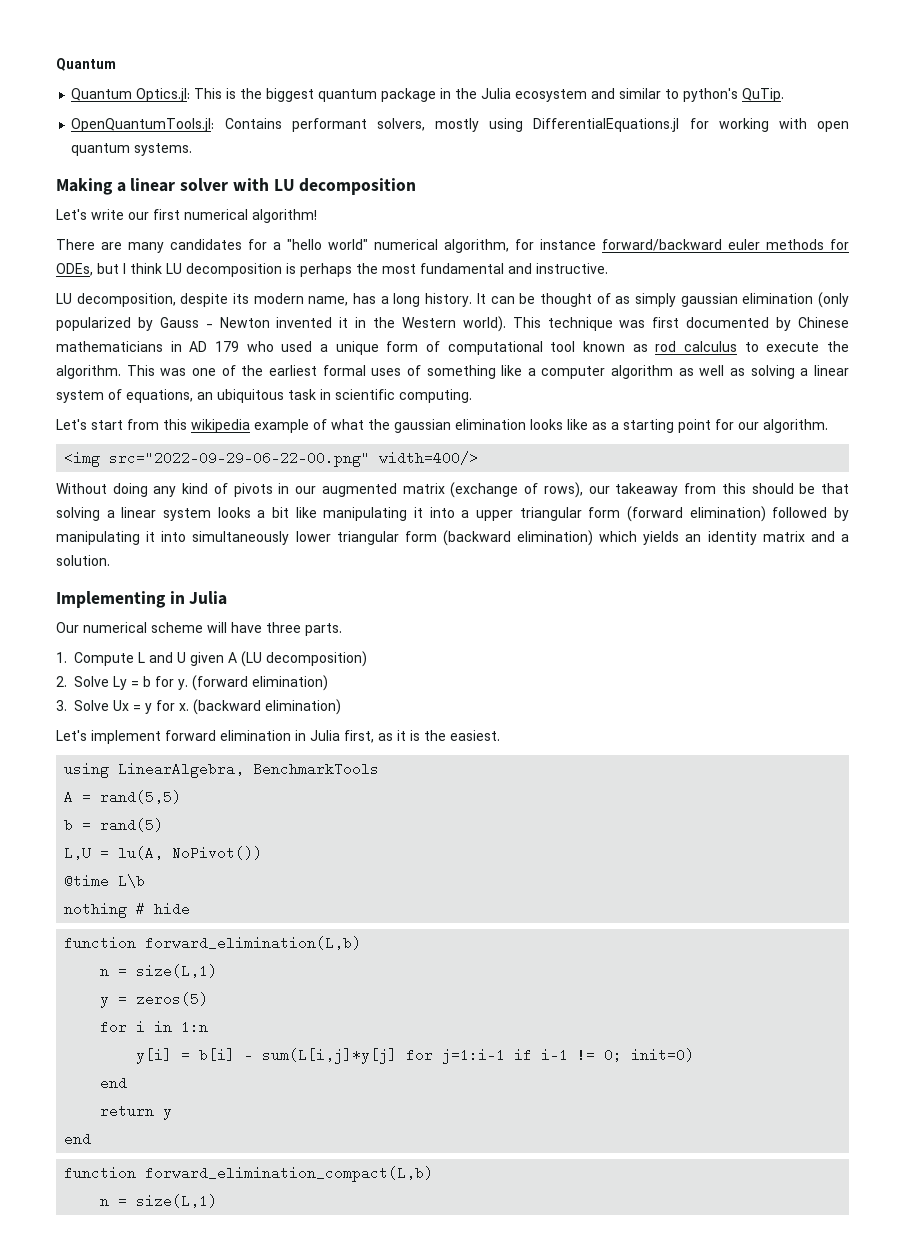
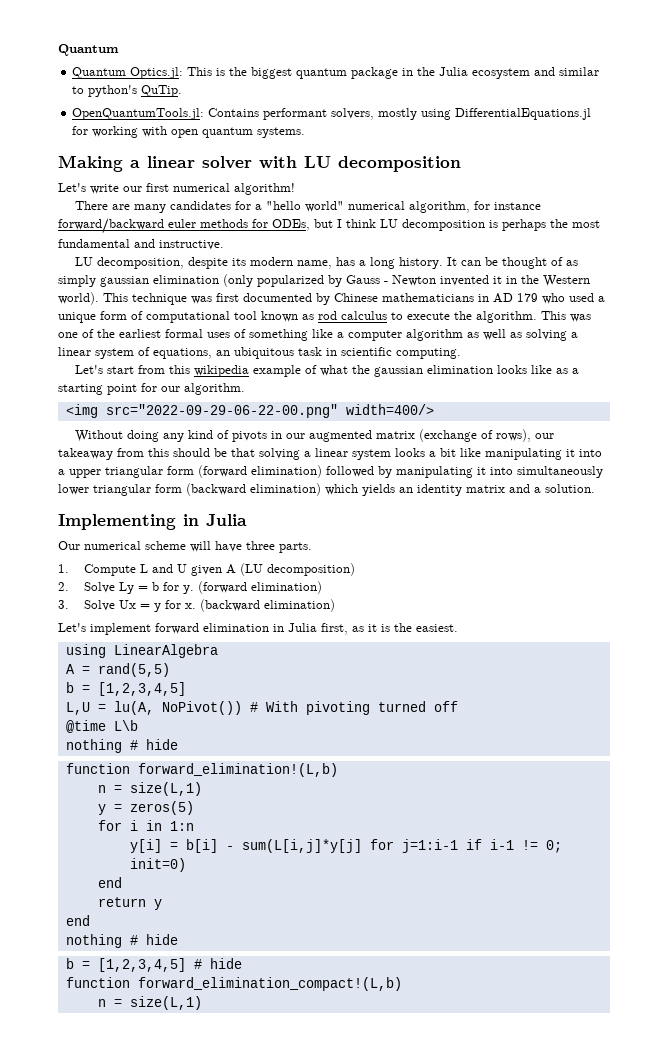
- using LinearAlgebra, BenchmarkTools
+ using LinearAlgebra
  A = rand(5,5)
- b = rand(5)
+ b = [1,2,3,4,5]
- L,U = lu(A, NoPivot())
+ L,U = lu(A, NoPivot()) # With pivoting turned off
- function forward_elimination(L,b)
+ function forward_elimination!(L,b)
  return y
  end
- function forward_elimination_compact(L,b)
+ nothing # hide
+ b = [1,2,3,4,5] # hide
+ function forward_elimination_compact!(L,b)

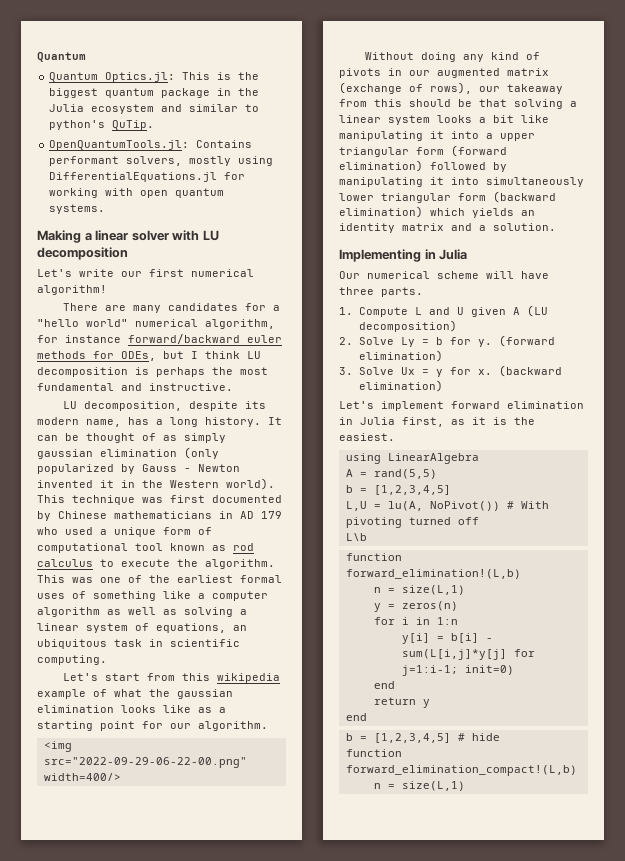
- @time L\b
- nothing # hide
+ L\b
- y = zeros(5)
+ y = zeros(n)
- y[i] = b[i] - sum(L[i,j]*y[j] for j=1:i-1 if i-1 != 0; init=0)
+ y[i] = b[i] - sum(L[i,j]*y[j] for j=1:i-1; init=0)
  return y
  end
- nothing # hide

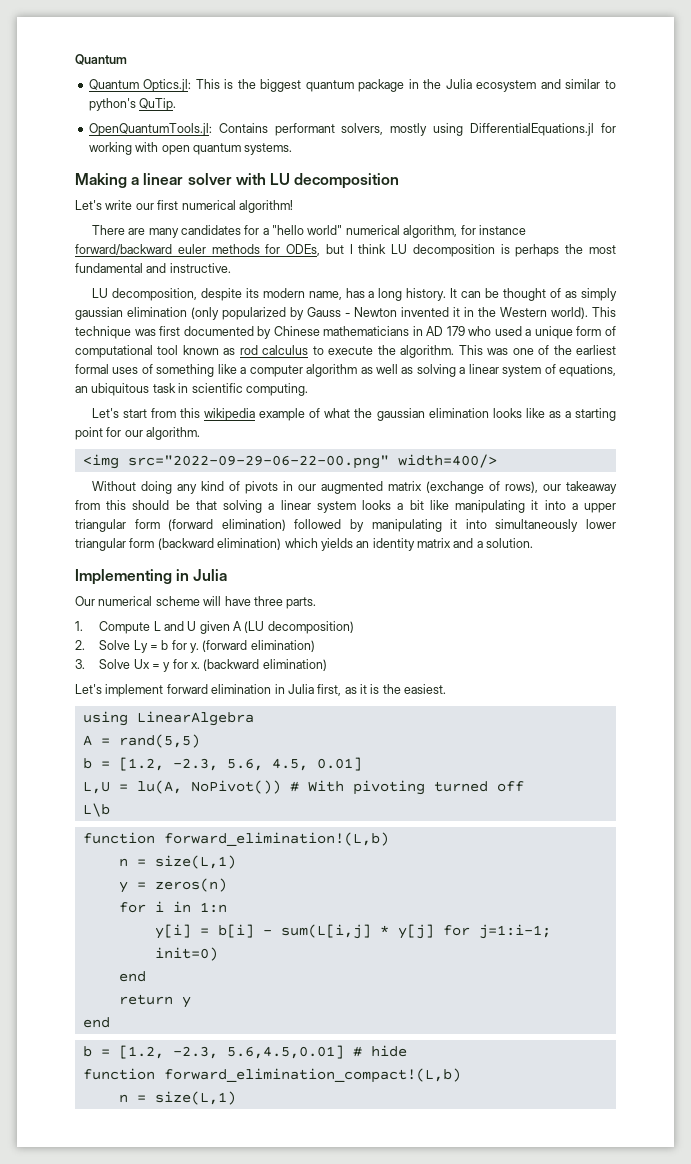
  A = rand(5,5)
- b = [1,2,3,4,5]
+ b = [1.2, -2.3, 5.6, 4.5, 0.01]
- y[i] = b[i] - sum(L[i,j]*y[j] for j=1:i-1; init=0)
+ y[i] = b[i] - sum(L[i,j] * y[j] for j=1:i-1; init=0)
- b = [1,2,3,4,5] # hide
+ b = [1.2, -2.3, 5.6,4.5,0.01] # hide

